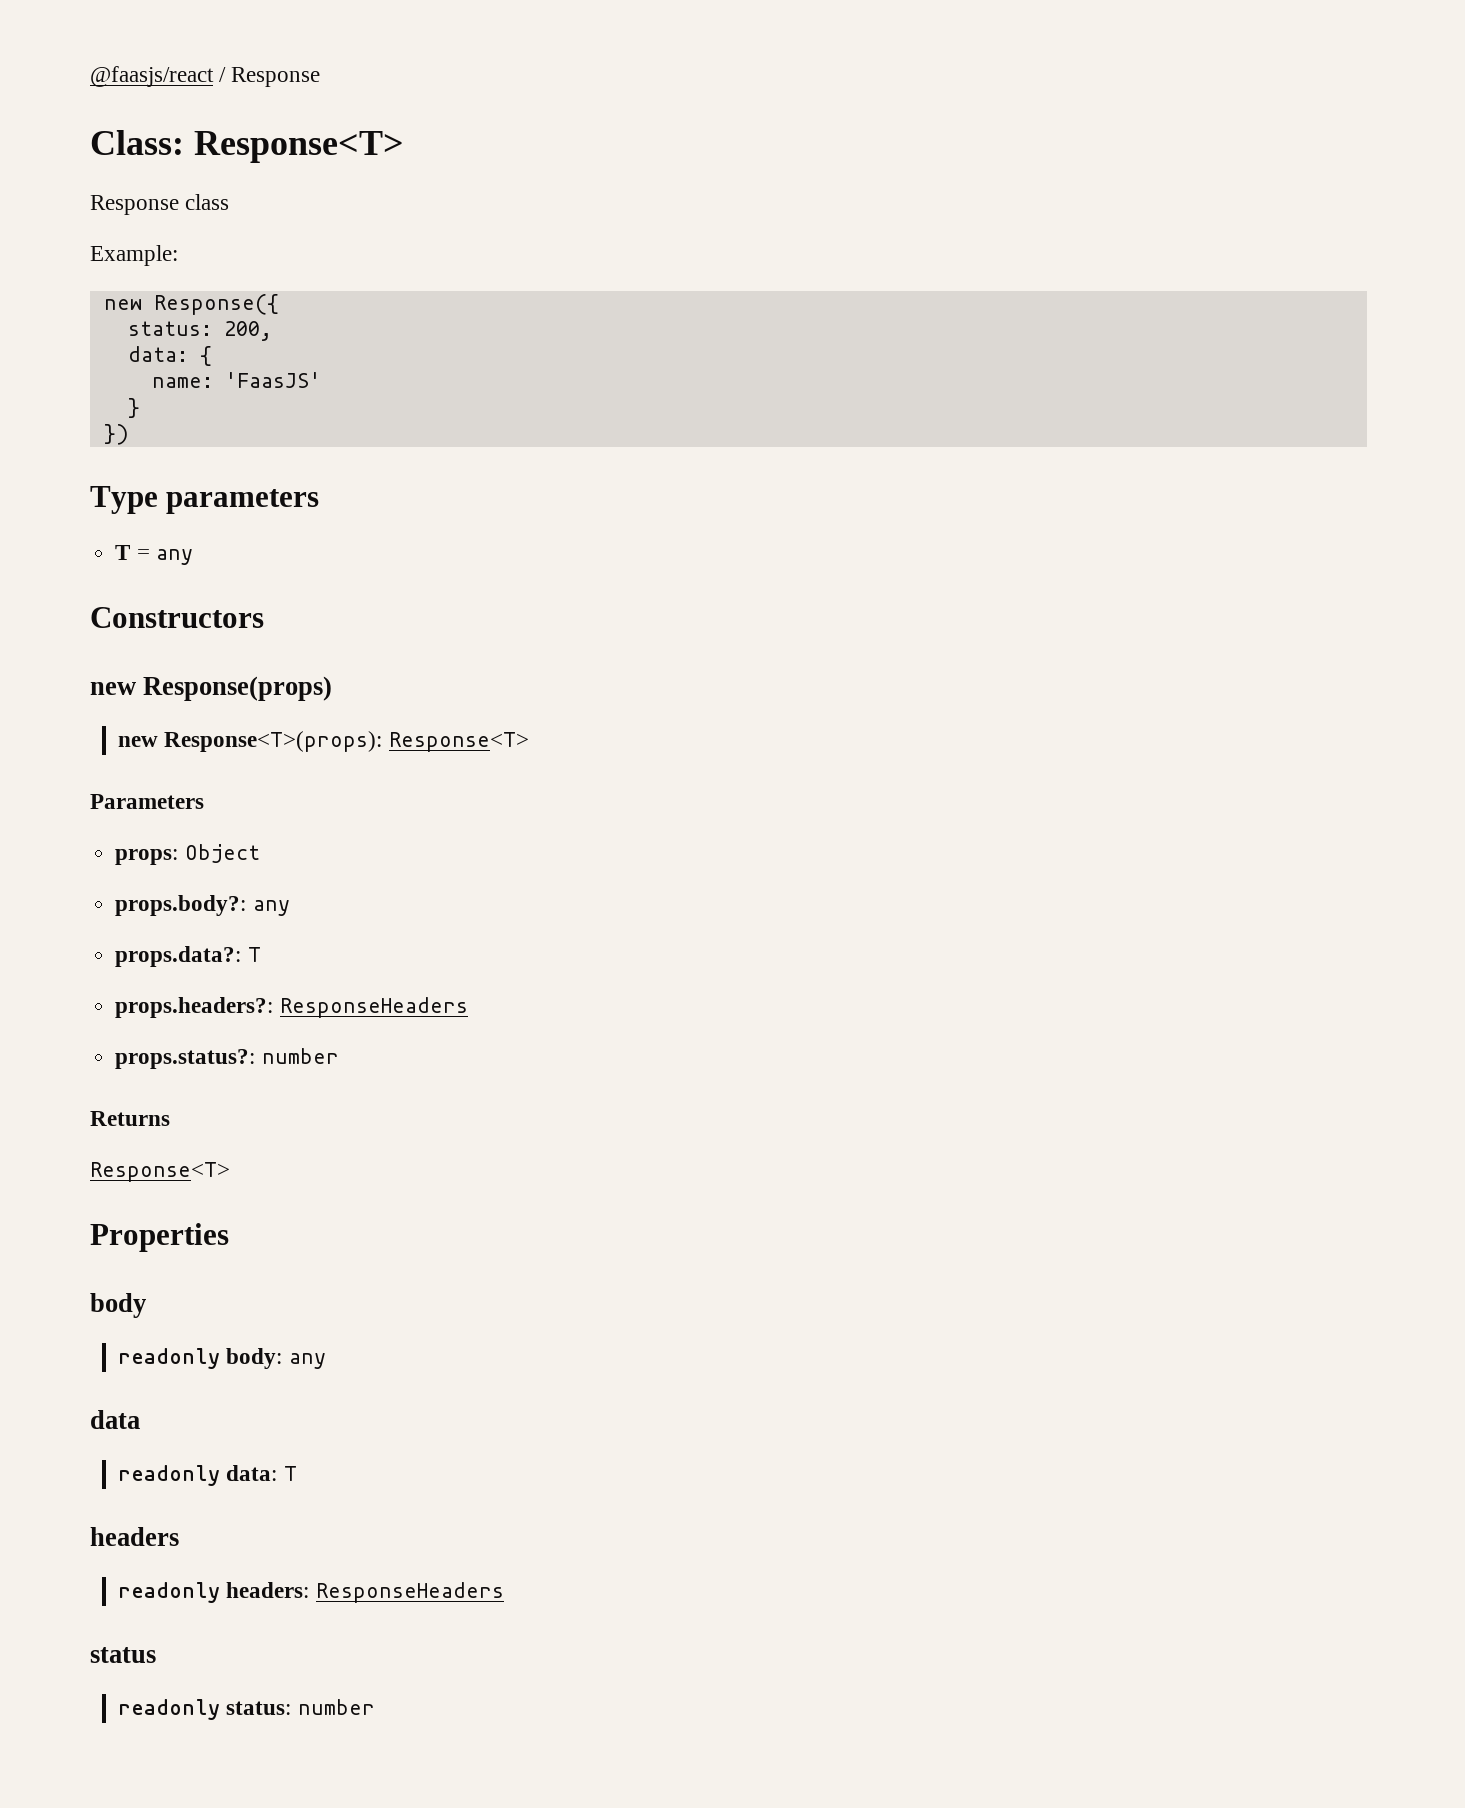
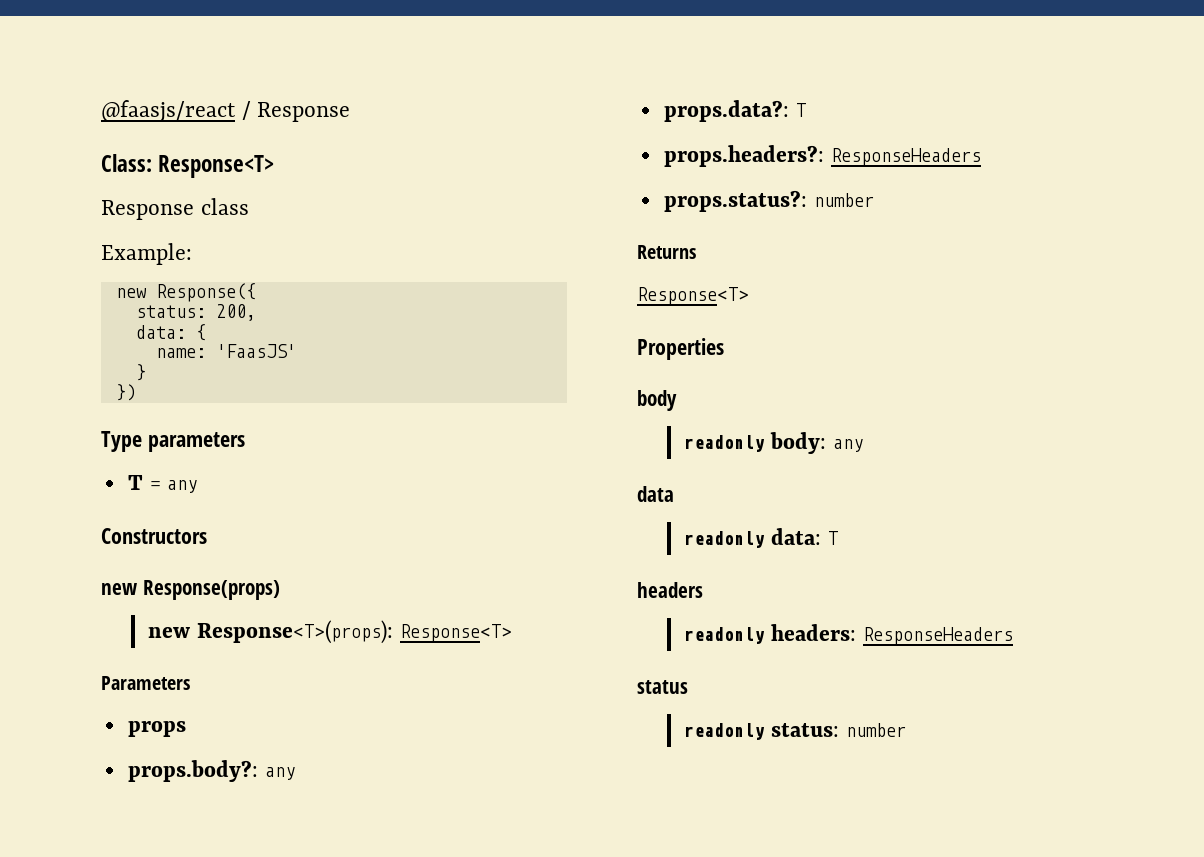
- props: Object
+ props

